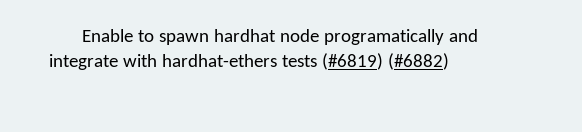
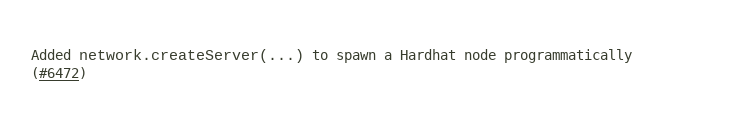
- Enable to spawn hardhat node programatically and integrate with hardhat-ethers tests (#6819) (#6882)
+ Added network.createServer(...) to spawn a Hardhat node programmatically (#6472)

